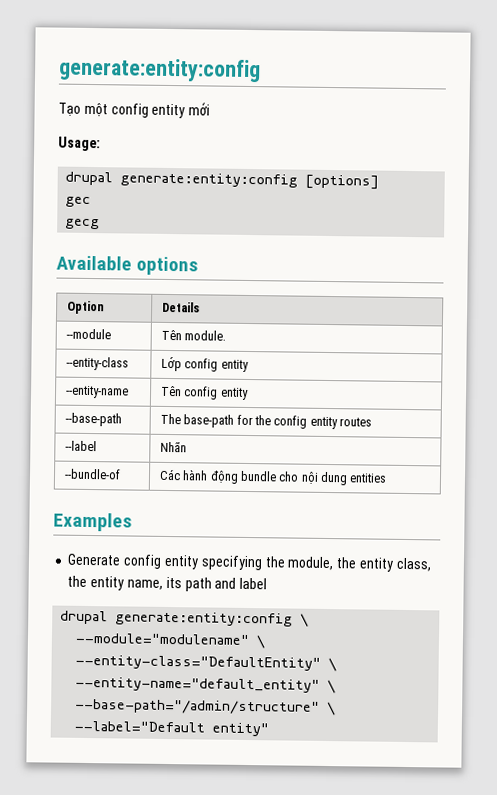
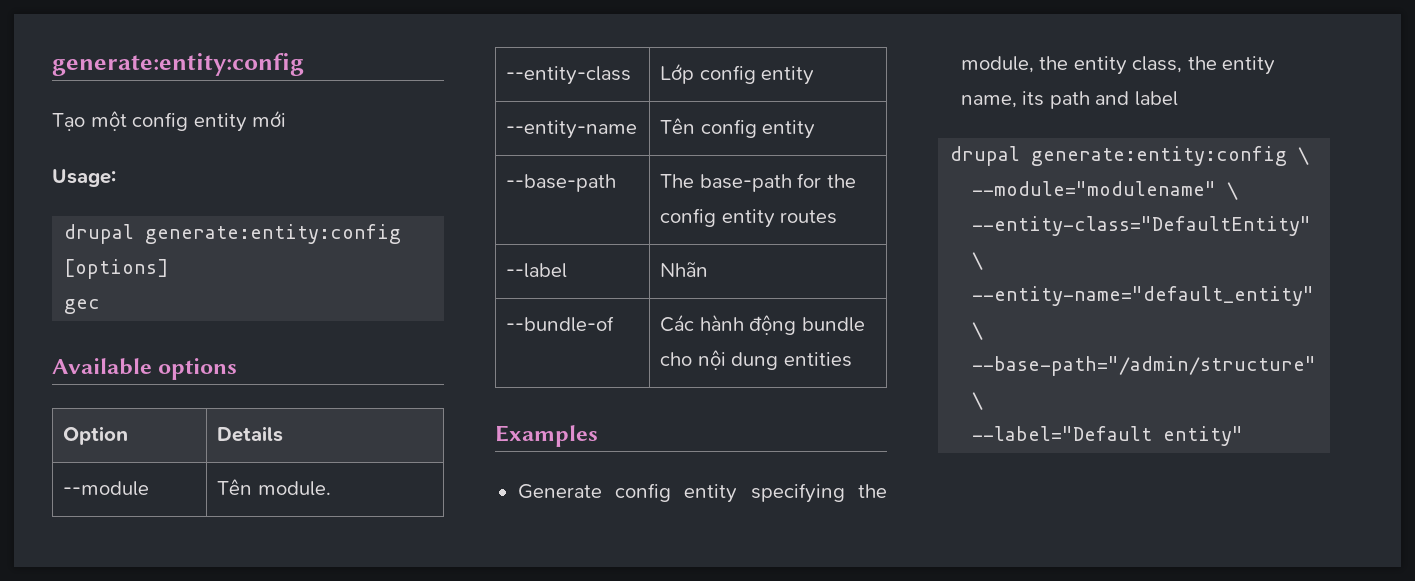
- gecg

